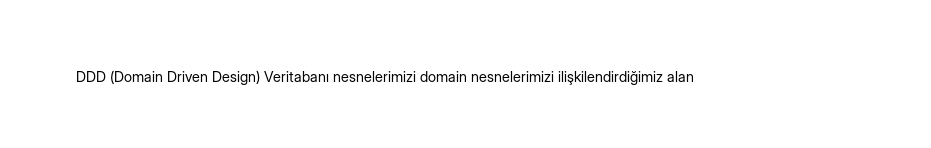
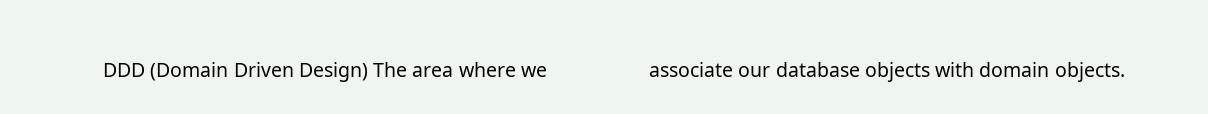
- DDD (Domain Driven Design) Veritabanı nesnelerimizi domain nesnelerimizi ilişkilendirdiğimiz alan
+ DDD (Domain Driven Design) The area where we associate our database objects with domain objects.

